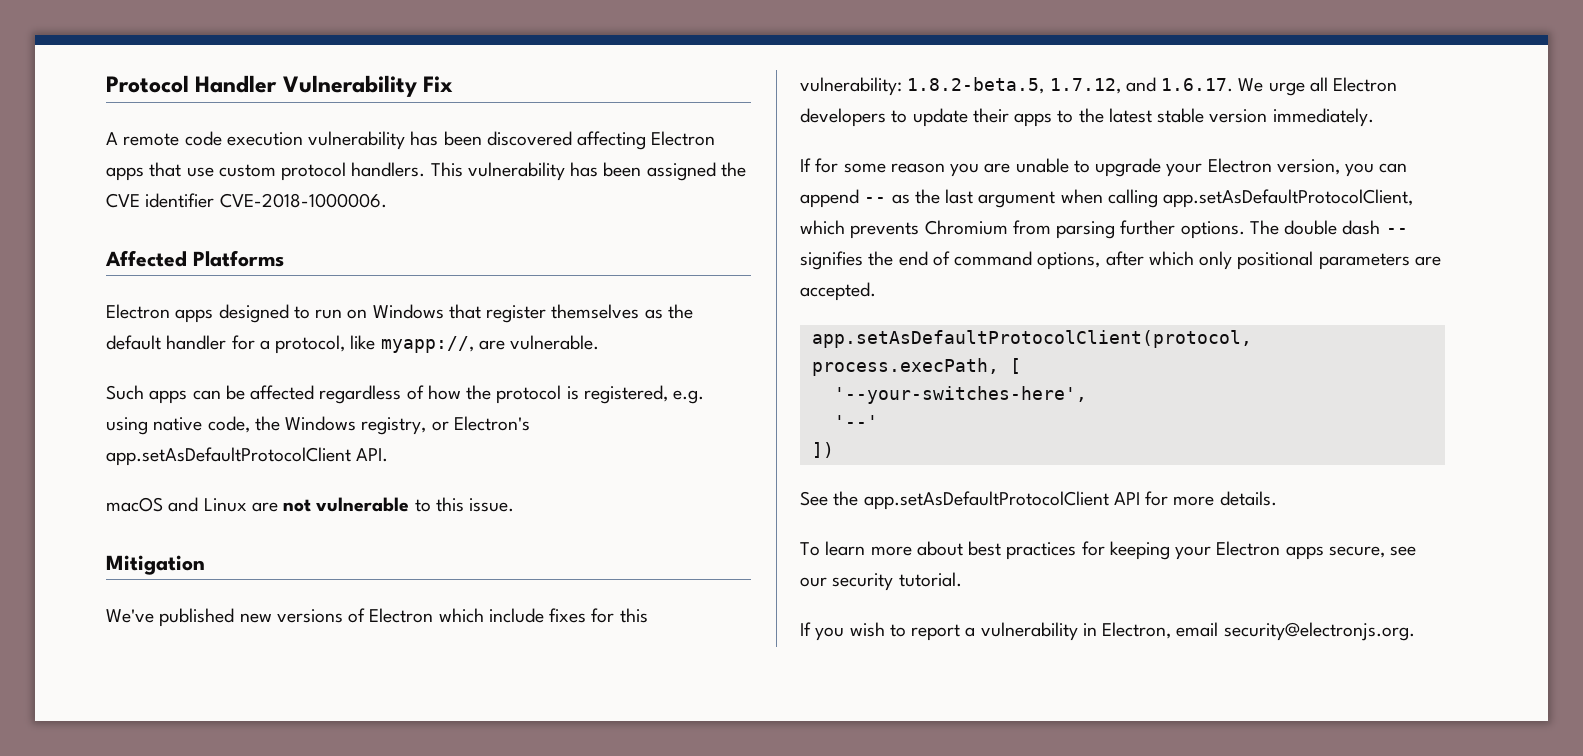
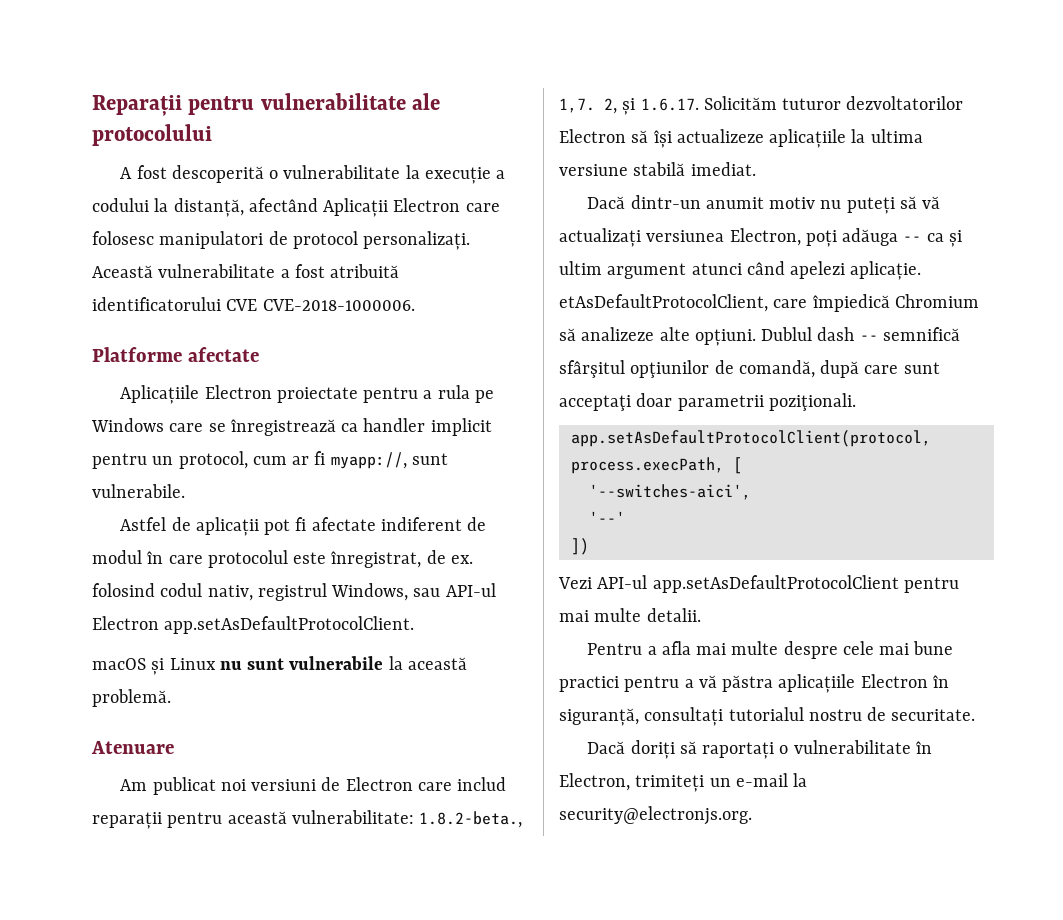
- Protocol Handler Vulnerability Fix
- A remote code execution vulnerability has been discovered affecting Electron apps that use custom protocol handlers. This vulnerability has been assigned the CVE identifier CVE-2018-1000006.
- Affected Platforms
- Electron apps designed to run on Windows that register themselves as the default handler for a protocol, like myapp://, are vulnerable.
- Such apps can be affected regardless of how the protocol is registered, e.g. using native code, the Windows registry, or Electron's app.setAsDefaultProtocolClient API.
- macOS and Linux are not vulnerable to this issue.
- Mitigation
- We've published new versions of Electron which include fixes for this vulnerability: 1.8.2-beta.5, 1.7.12, and 1.6.17. We urge all Electron developers to update their apps to the latest stable version immediately.
- If for some reason you are unable to upgrade your Electron version, you can append -- as the last argument when calling app.setAsDefaultProtocolClient, which prevents Chromium from parsing further options. The double dash -- signifies the end of command options, after which only positional parameters are accepted.
+ Reparații pentru vulnerabilitate ale protocolului
+ A fost descoperită o vulnerabilitate la execuție a codului la distanță, afectând Aplicații Electron care folosesc manipulatori de protocol personalizați. Această vulnerabilitate a fost atribuită identificatorului CVE CVE-2018-1000006.
+ Platforme afectate
+ Aplicațiile Electron proiectate pentru a rula pe Windows care se înregistrează ca handler implicit pentru un protocol, cum ar fi myapp://, sunt vulnerabile.
+ Astfel de aplicații pot fi afectate indiferent de modul în care protocolul este înregistrat, de ex. folosind codul nativ, registrul Windows, sau API-ul Electron app.setAsDefaultProtocolClient.
+ macOS și Linux nu sunt vulnerabile la această problemă.
+ Atenuare
+ Am publicat noi versiuni de Electron care includ reparații pentru această vulnerabilitate: 1.8.2-beta., 1,7. 2, și 1.6.17. Solicităm tuturor dezvoltatorilor Electron să își actualizeze aplicațiile la ultima versiune stabilă imediat.
+ Dacă dintr-un anumit motiv nu puteți să vă actualizați versiunea Electron, poți adăuga -- ca și ultim argument atunci când apelezi aplicație. etAsDefaultProtocolClient, care împiedică Chromium să analizeze alte opțiuni. Dublul dash -- semnifică sfârşitul opţiunilor de comandă, după care sunt acceptaţi doar parametrii poziţionali.
- '--your-switches-here',
+ '--switches-aici',
- See the app.setAsDefaultProtocolClient API for more details.
- To learn more about best practices for keeping your Electron apps secure, see our security tutorial.
- If you wish to report a vulnerability in Electron, email security@electronjs.org.
+ Vezi API-ul app.setAsDefaultProtocolClient pentru mai multe detalii.
+ Pentru a afla mai multe despre cele mai bune practici pentru a vă păstra aplicațiile Electron în siguranță, consultați tutorialul nostru de securitate.
+ Dacă doriți să raportați o vulnerabilitate în Electron, trimiteți un e-mail la security@electronjs.org.

